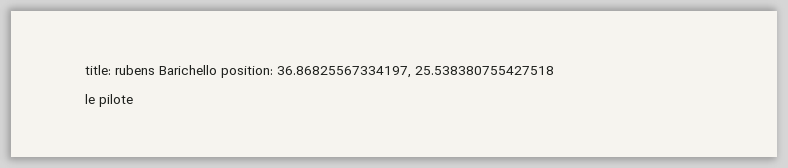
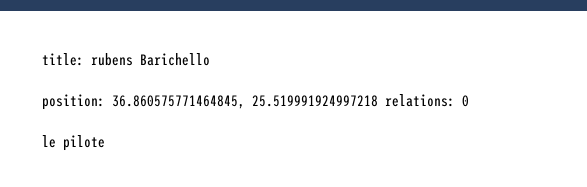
- title: rubens Barichello position: 36.86825567334197, 25.538380755427518
+ title: rubens Barichello
+ position: 36.860575771464845, 25.519991924997218 relations: 0

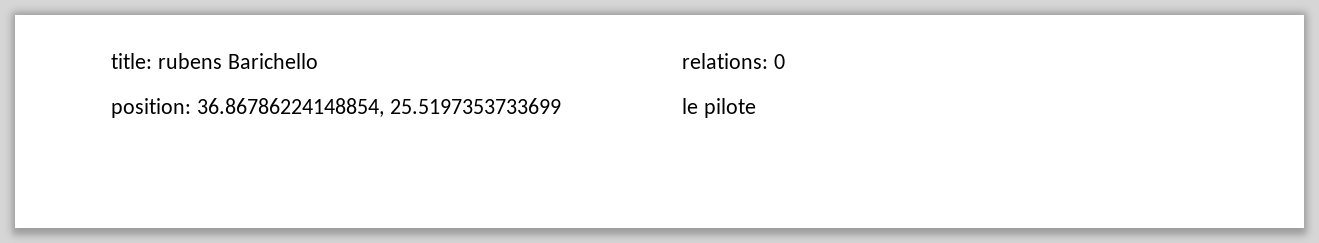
- position: 36.860575771464845, 25.519991924997218 relations: 0
+ position: 36.86786224148854, 25.5197353733699 relations: 0

